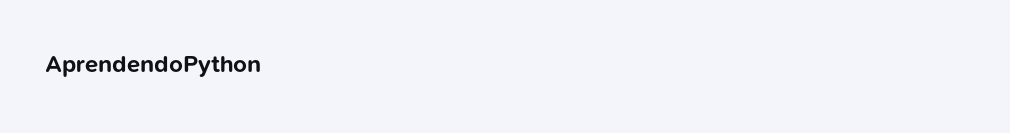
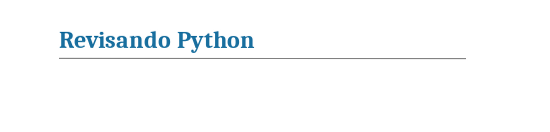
- AprendendoPython
+ Revisando Python

